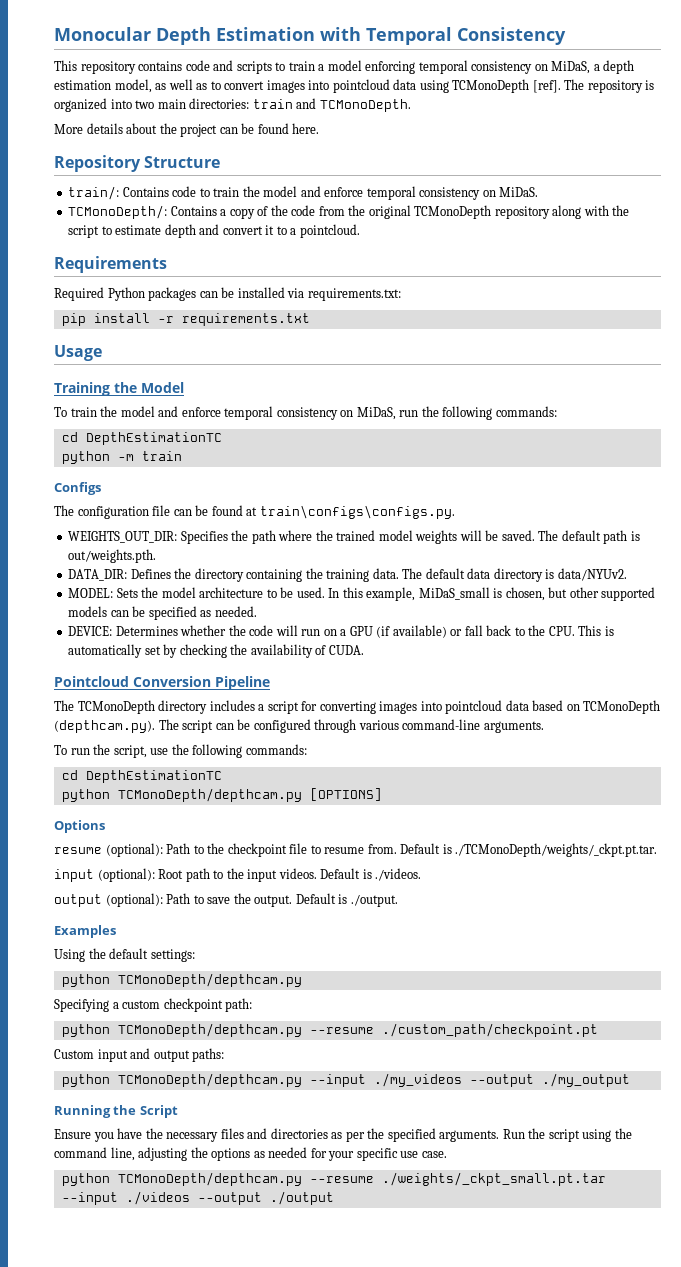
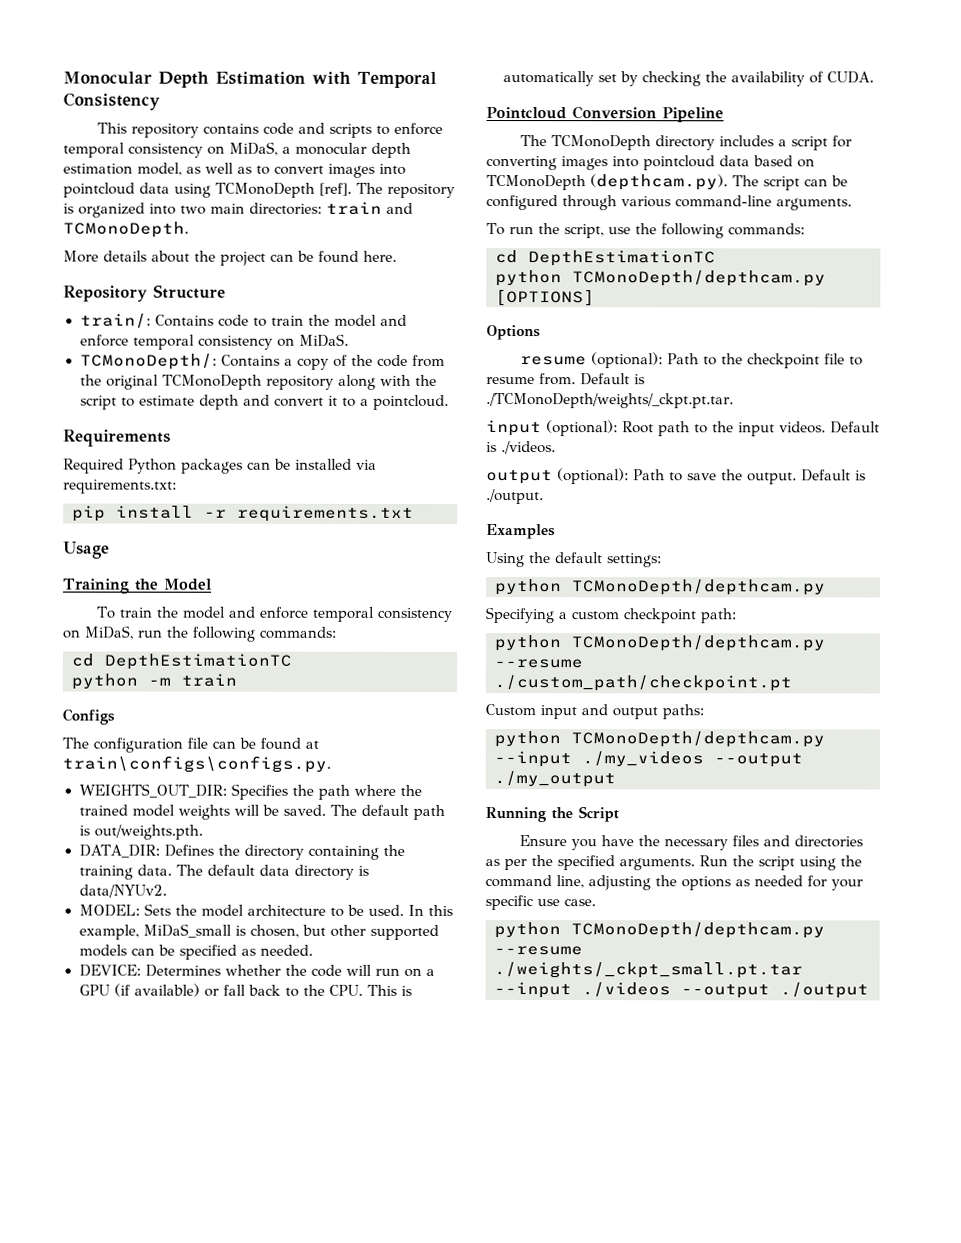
- This repository contains code and scripts to train a model enforcing temporal consistency on MiDaS, a depth estimation model, as well as to convert images into pointcloud data using TCMonoDepth [ref].
+ This repository contains code and scripts to enforce temporal consistency on MiDaS, a monocular depth estimation model, as well as to convert images into pointcloud data using TCMonoDepth [ref].

